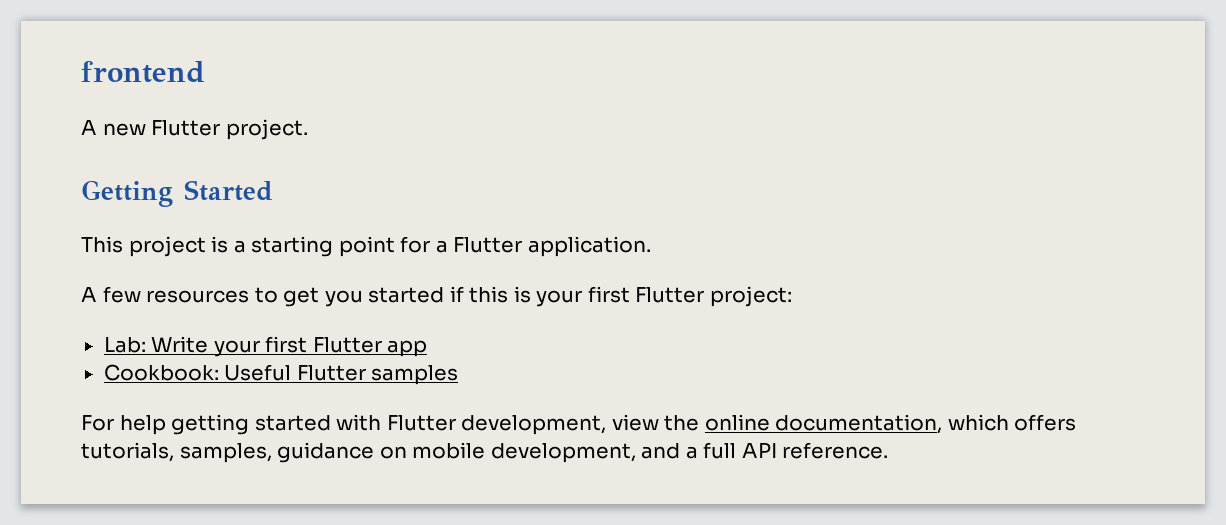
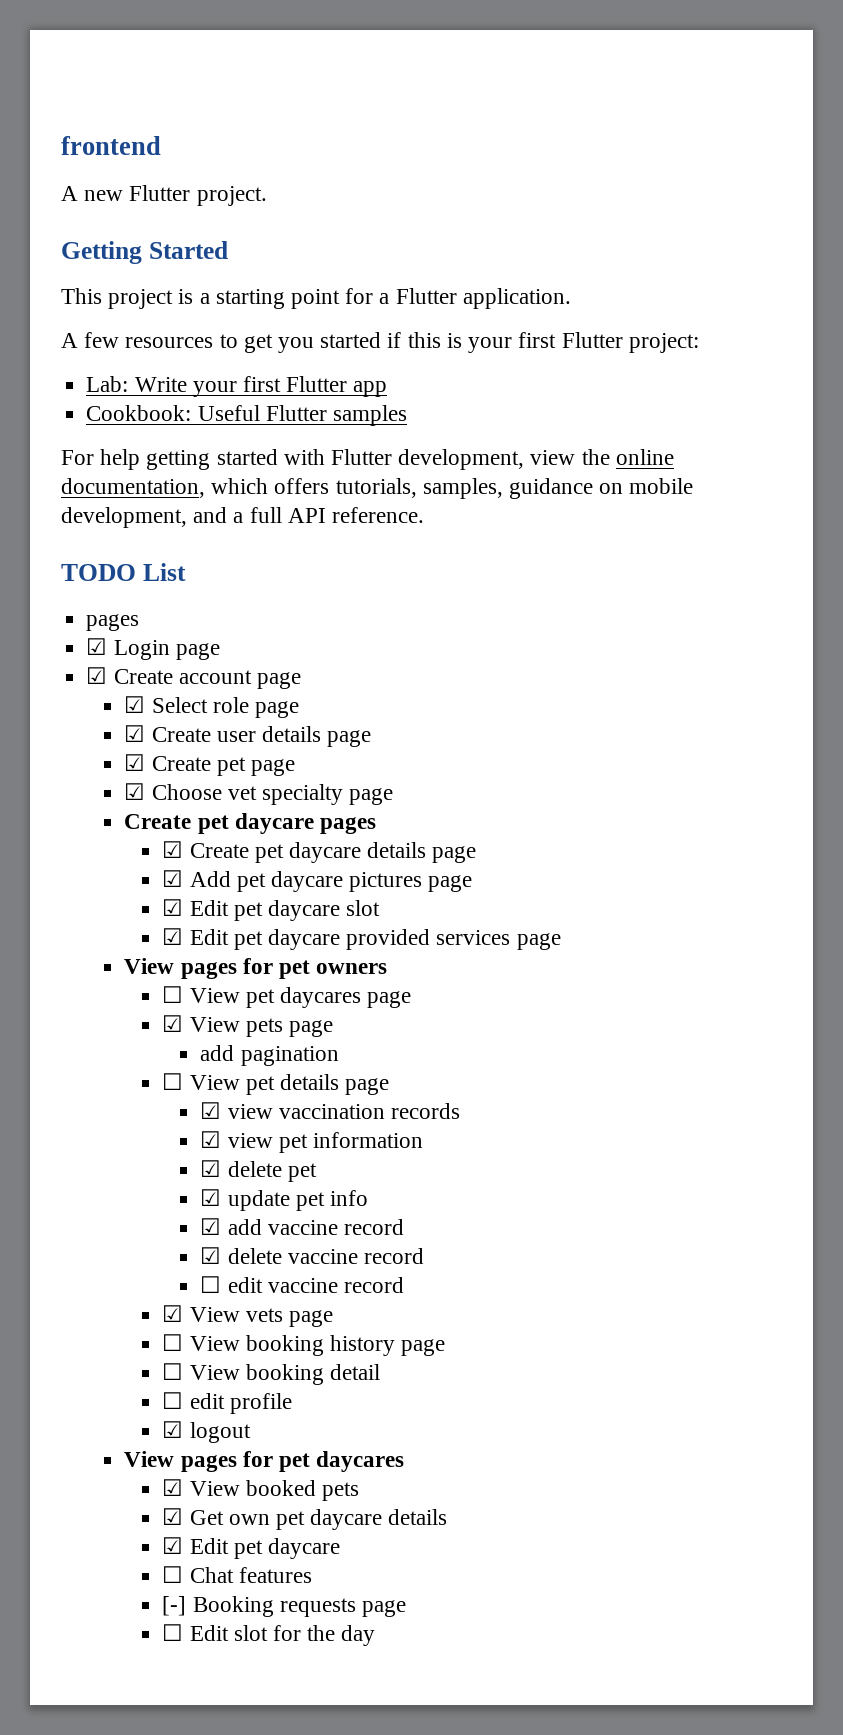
+ TODO List
+ pages
+ ☑ Login page
+ ☑ Create account page
+ ☑ Select role page
+ ☑ Create user details page
+ ☑ Create pet page
+ ☑ Choose vet specialty page
+ Create pet daycare pages
+ ☑ Create pet daycare details page
+ ☑ Add pet daycare pictures page
+ ☑ Edit pet daycare slot
+ ☑ Edit pet daycare provided services page
+ View pages for pet owners
+ ☐ View pet daycares page
+ ☑ View pets page
+ add pagination
+ ☐ View pet details page
+ ☑ view vaccination records
+ ☑ view pet information
+ ☑ delete pet
+ ☑ update pet info
+ ☑ add vaccine record
+ ☑ delete vaccine record
+ ☐ edit vaccine record
+ ☑ View vets page
+ ☐ View booking history page
+ ☐ View booking detail
+ ☐ edit profile
+ ☑ logout
+ View pages for pet daycares
+ ☑ View booked pets
+ ☑ Get own pet daycare details
+ ☑ Edit pet daycare
+ ☐ Chat features
+ [-] Booking requests page
+ ☐ Edit slot for the day

